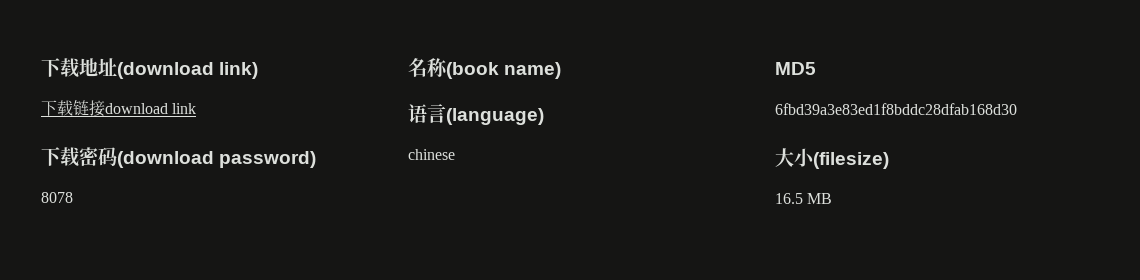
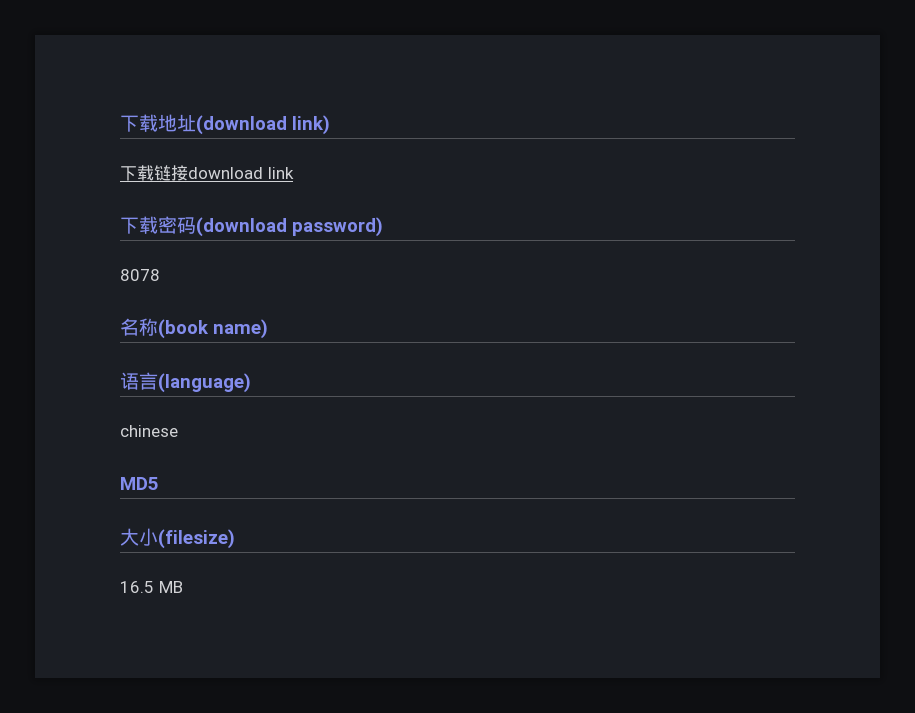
- 6fbd39a3e83ed1f8bddc28dfab168d30

